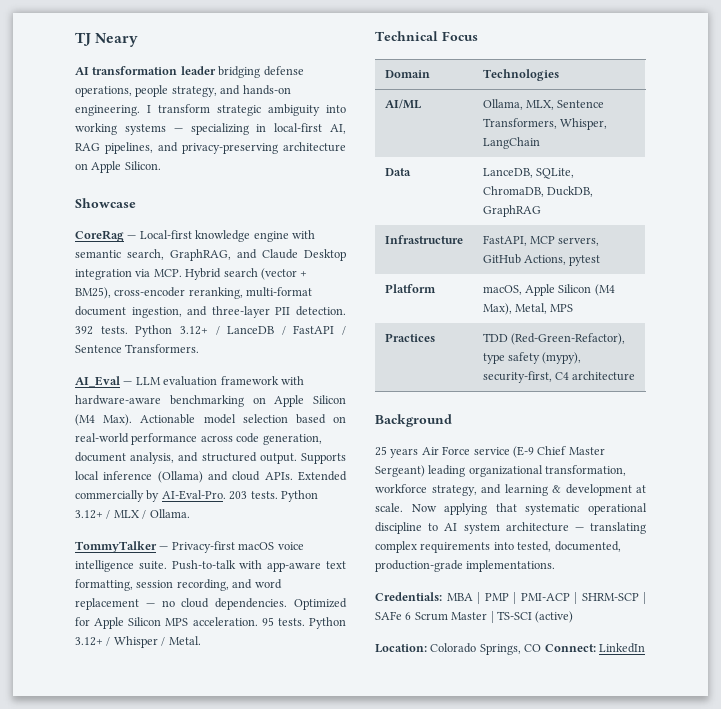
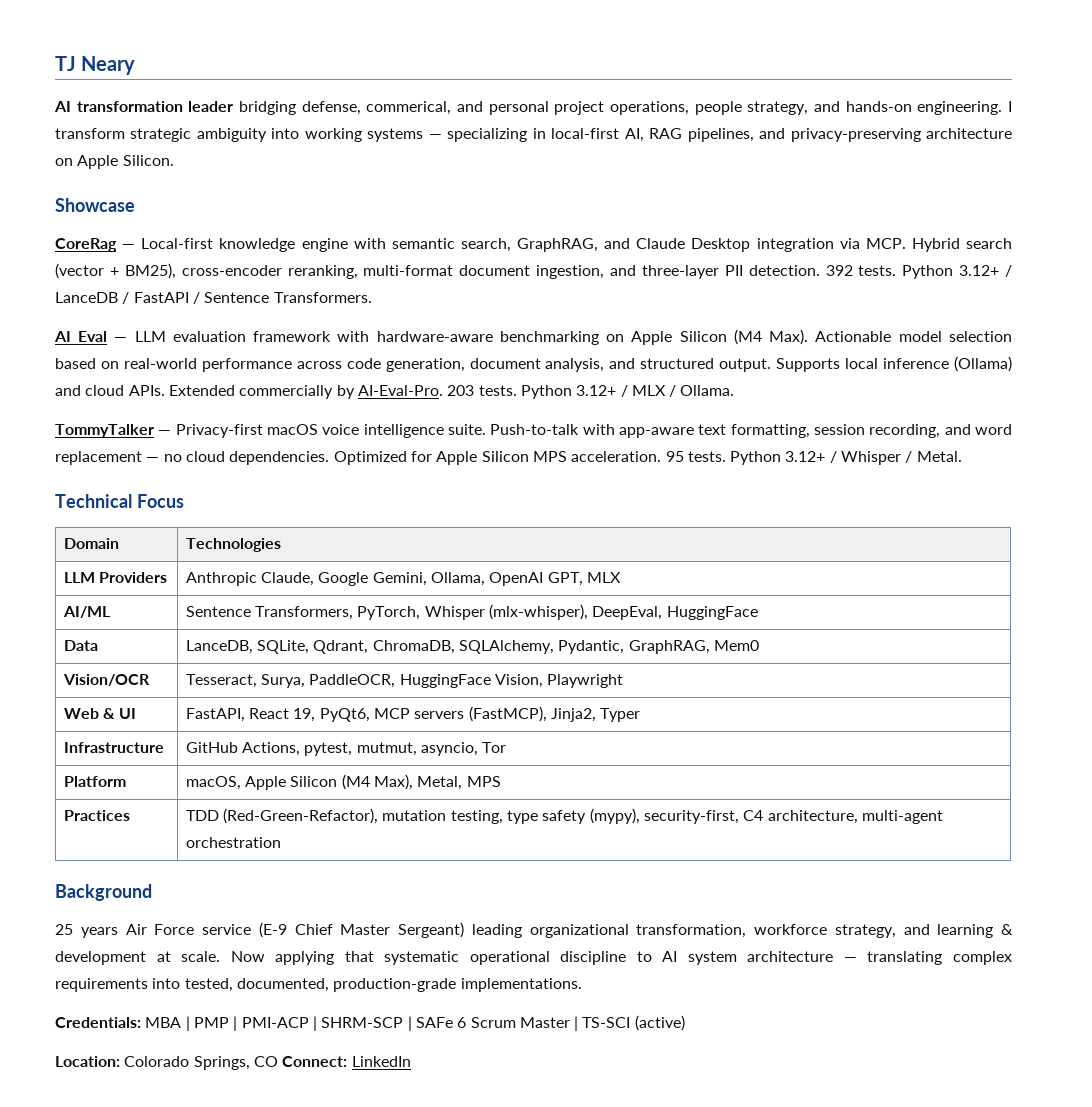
- AI transformation leader bridging defense operations, people strategy, and hands-on engineering.
+ AI transformation leader bridging defense, commerical, and personal project operations, people strategy, and hands-on engineering.
- AI/ML | Ollama, MLX, Sentence Transformers, Whisper, LangChain
- Data | LanceDB, SQLite, ChromaDB, DuckDB, GraphRAG
- Infrastructure | FastAPI, MCP servers, GitHub Actions, pytest
+ LLM Providers | Anthropic Claude, Google Gemini, Ollama, OpenAI GPT, MLX
+ AI/ML | Sentence Transformers, PyTorch, Whisper (mlx-whisper), DeepEval, HuggingFace
+ Data | LanceDB, SQLite, Qdrant, ChromaDB, SQLAlchemy, Pydantic, GraphRAG, Mem0
+ Vision/OCR | Tesseract, Surya, PaddleOCR, HuggingFace Vision, Playwright
+ Web & UI | FastAPI, React 19, PyQt6, MCP servers (FastMCP), Jinja2, Typer
+ Infrastructure | GitHub Actions, pytest, mutmut, asyncio, Tor
- Practices | TDD (Red-Green-Refactor), type safety (mypy), security-first, C4 architecture
+ Practices | TDD (Red-Green-Refactor), mutation testing, type safety (mypy), security-first, C4 architecture, multi-agent orchestration

